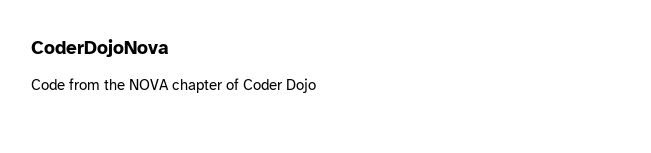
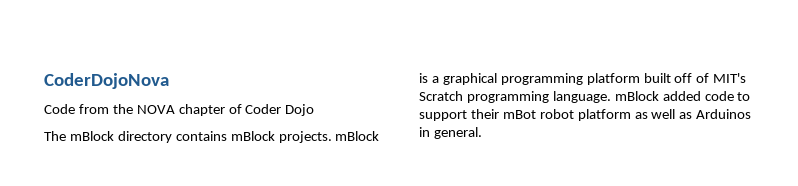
+ The mBlock directory contains mBlock projects. mBlock is a graphical programming platform built off of MIT's Scratch programming language. mBlock added code to support their mBot robot platform as well as Arduinos in general.

